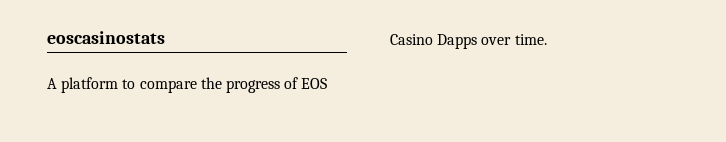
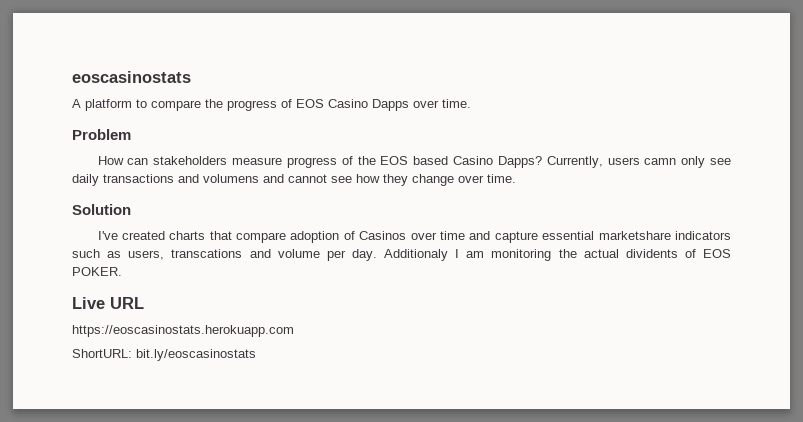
+ Problem
+ How can stakeholders measure progress of the EOS based Casino Dapps? Currently, users camn only see daily transactions and volumens and cannot see how they change over time.
+ Solution
+ I've created charts that compare adoption of Casinos over time and capture essential marketshare indicators such as users, transcations and volume per day. Additionaly I am monitoring the actual dividents of EOS POKER.
+ Live URL
+ https://eoscasinostats.herokuapp.com
+ ShortURL: bit.ly/eoscasinostats

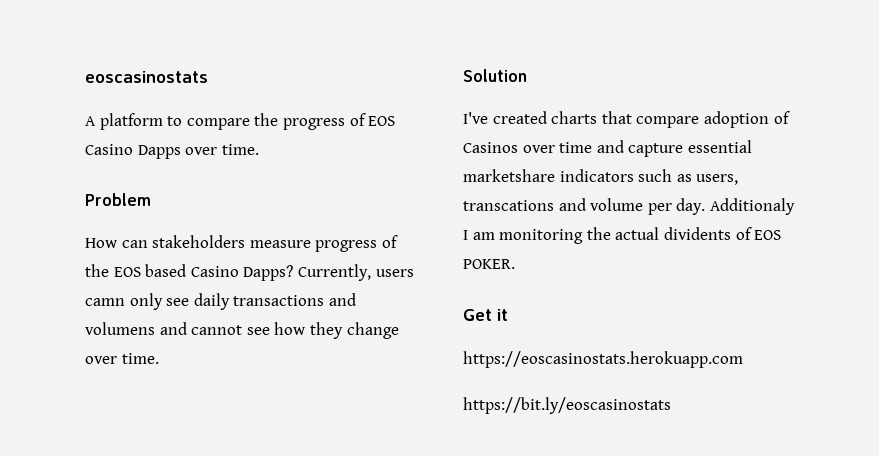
- Live URL
+ Get it
- ShortURL: bit.ly/eoscasinostats
+ https://bit.ly/eoscasinostats

